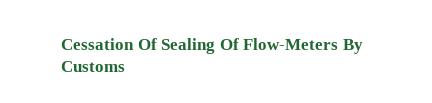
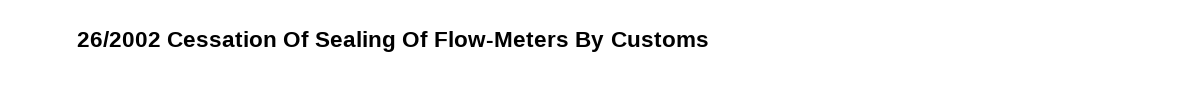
- Cessation Of Sealing Of Flow-Meters By Customs
+ 26/2002 Cessation Of Sealing Of Flow-Meters By Customs

